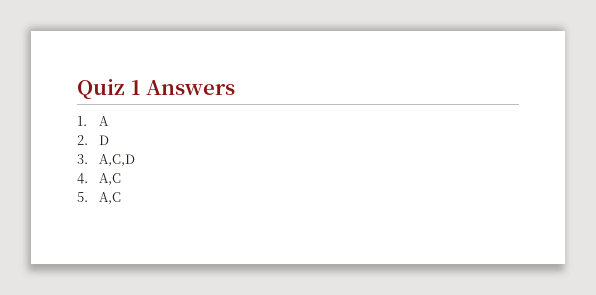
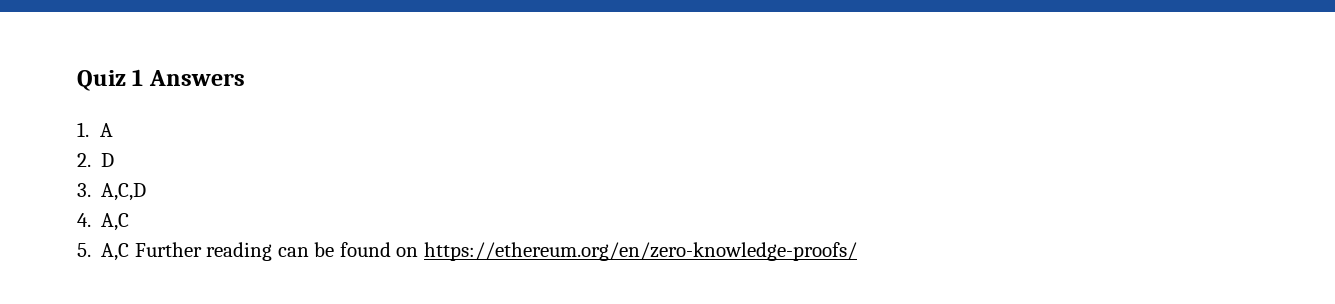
- 5. A,C
+ 5. A,C Further reading can be found on https://ethereum.org/en/zero-knowledge-proofs/

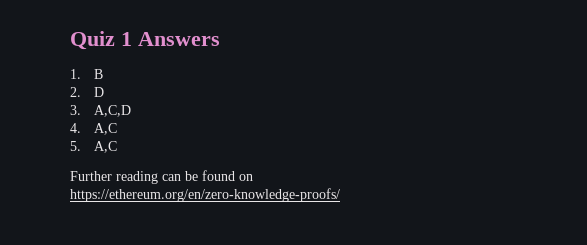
- 1. A
+ 1. B
- 5. A,C Further reading can be found on https://ethereum.org/en/zero-knowledge-proofs/
+ 5. A,C
+ Further reading can be found on https://ethereum.org/en/zero-knowledge-proofs/

